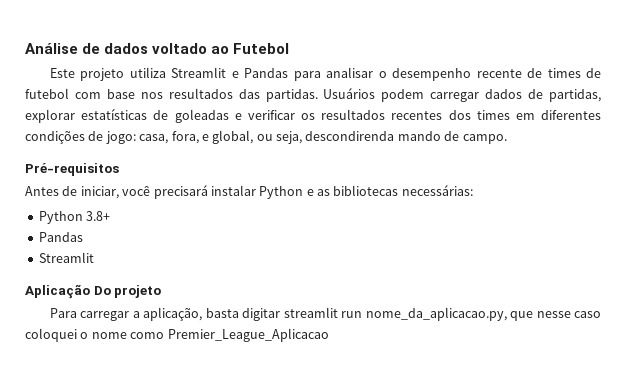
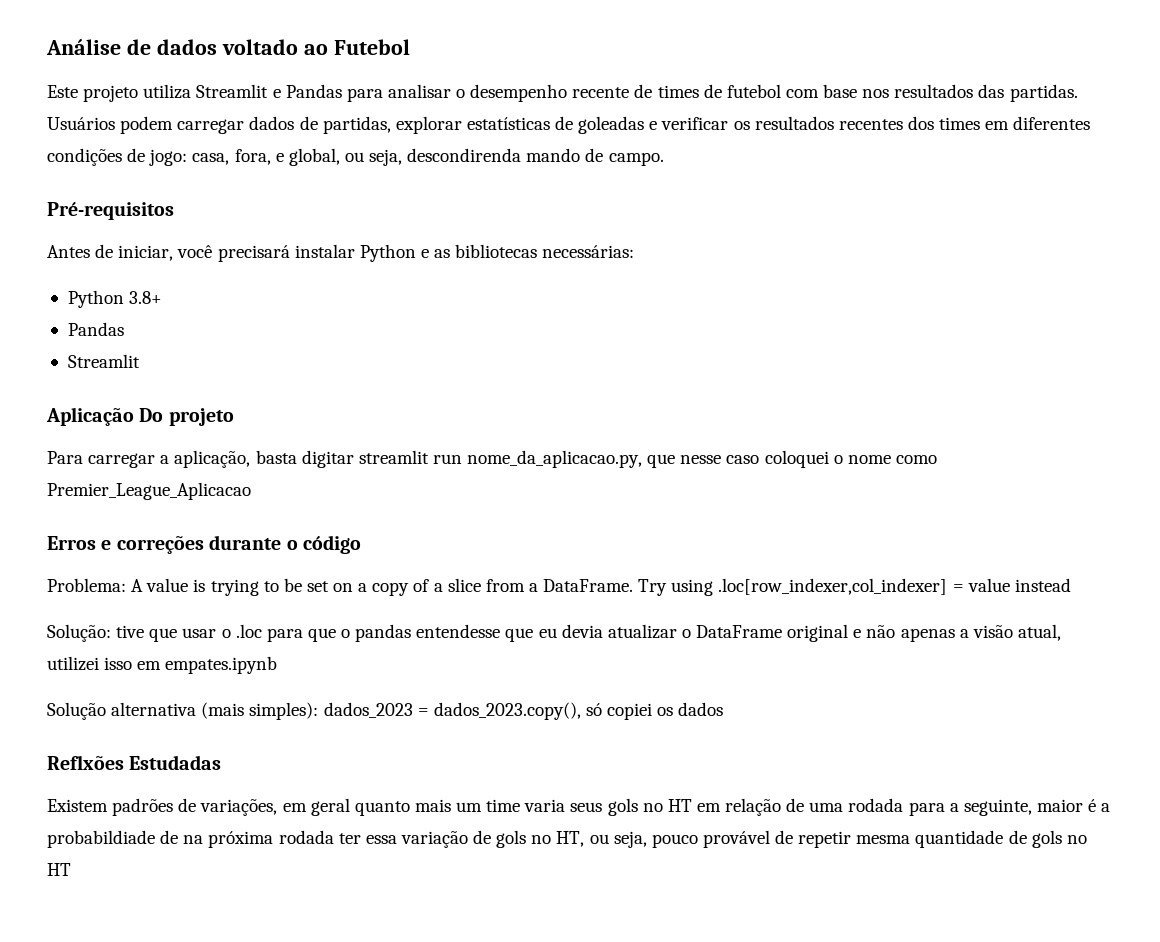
+ Erros e correções durante o código
+ Problema: A value is trying to be set on a copy of a slice from a DataFrame. Try using .loc[row_indexer,col_indexer] = value instead
+ Solução: tive que usar o .loc para que o pandas entendesse que eu devia atualizar o DataFrame original e não apenas a visão atual, utilizei isso em empates.ipynb
+ Solução alternativa (mais simples): dados_2023 = dados_2023.copy(), só copiei os dados
+ Reflxões Estudadas
+ Existem padrões de variações, em geral quanto mais um time varia seus gols no HT em relação de uma rodada para a seguinte, maior é a probabildiade de na próxima rodada ter essa variação de gols no HT, ou seja, pouco provável de repetir mesma quantidade de gols no HT

